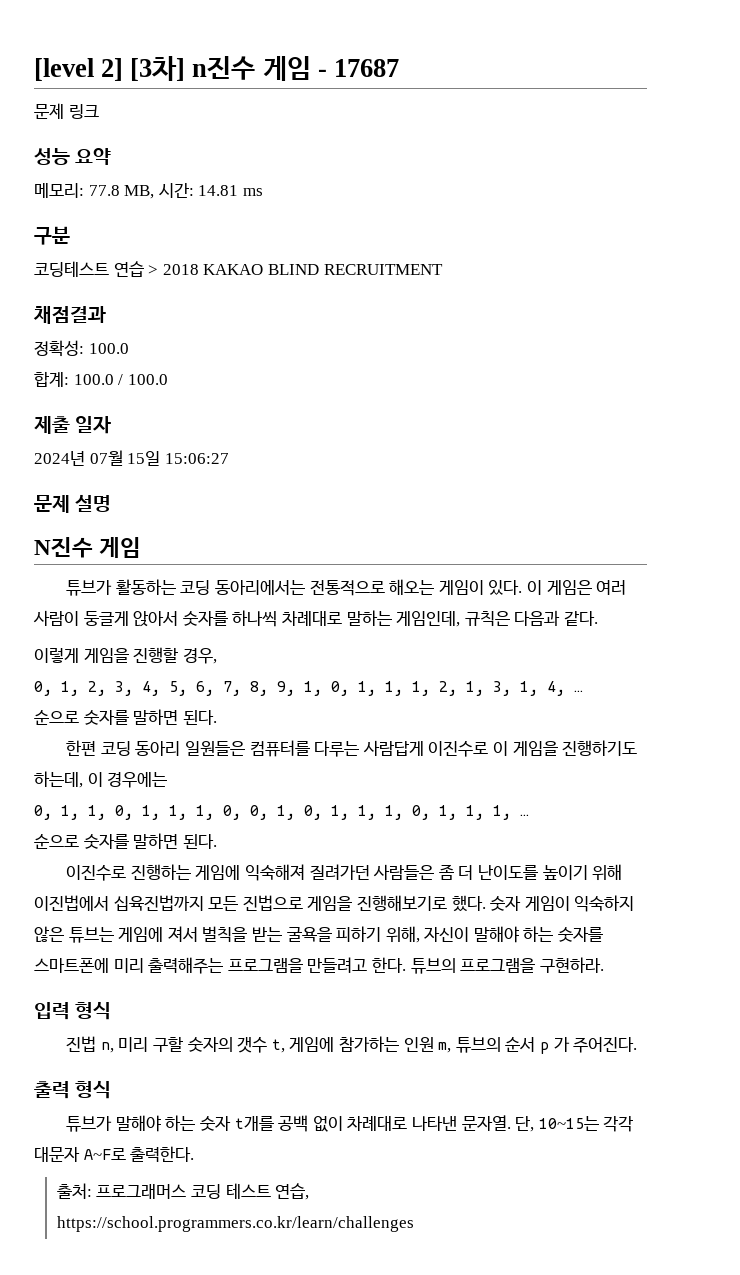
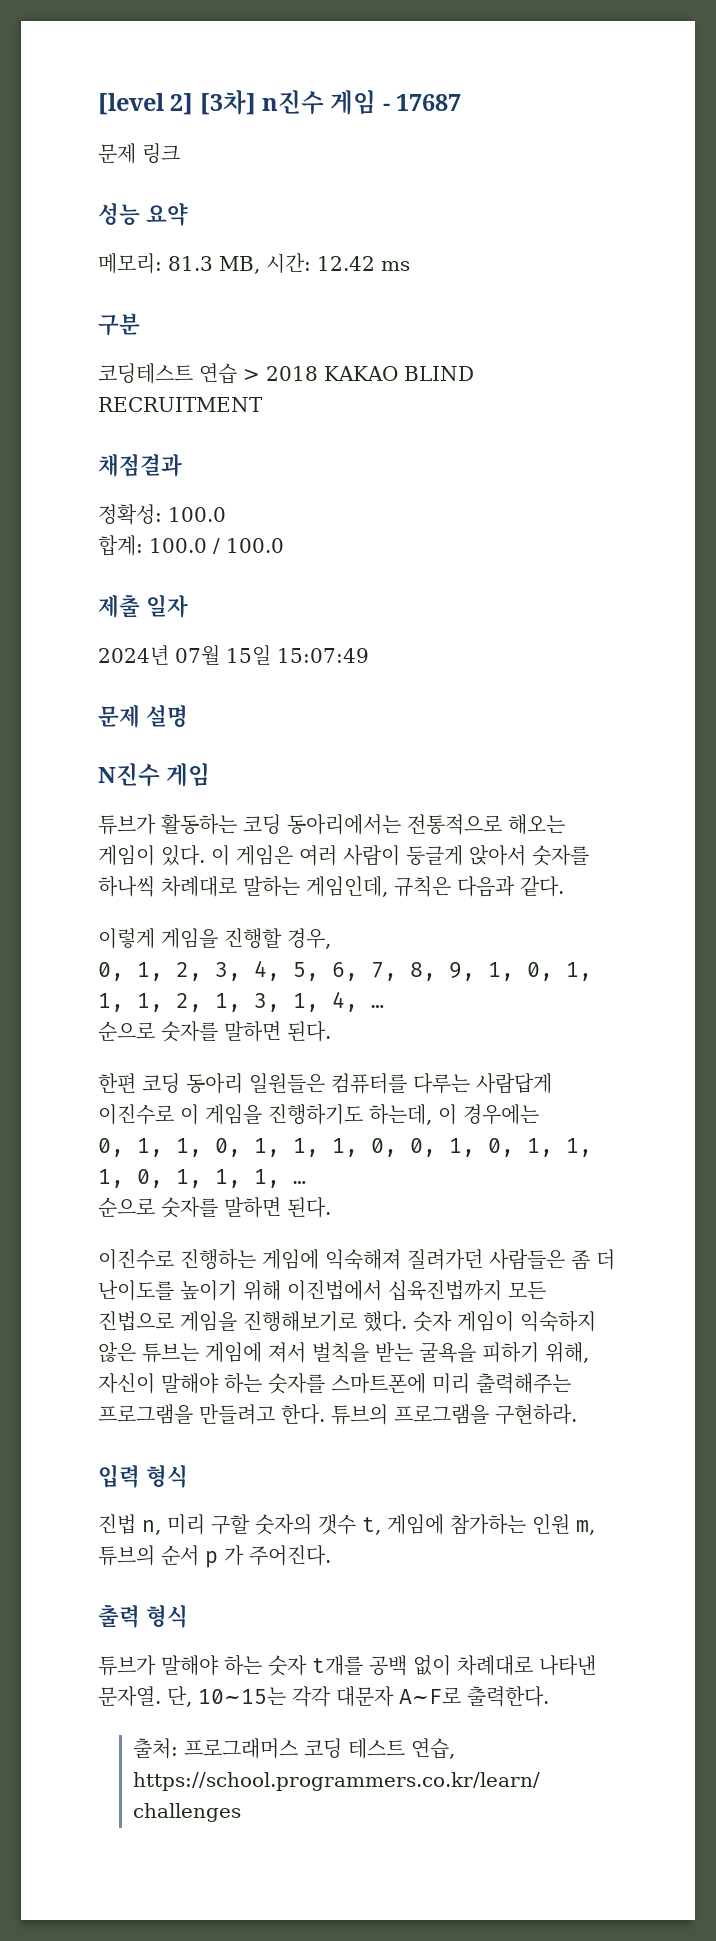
- 메모리: 77.8 MB, 시간: 14.81 ms
+ 메모리: 81.3 MB, 시간: 12.42 ms
- 2024년 07월 15일 15:06:27
+ 2024년 07월 15일 15:07:49

